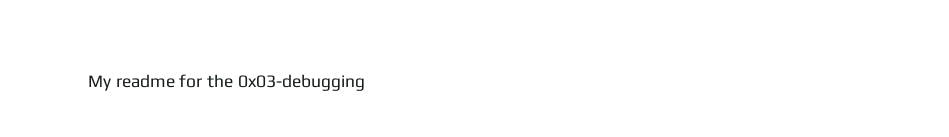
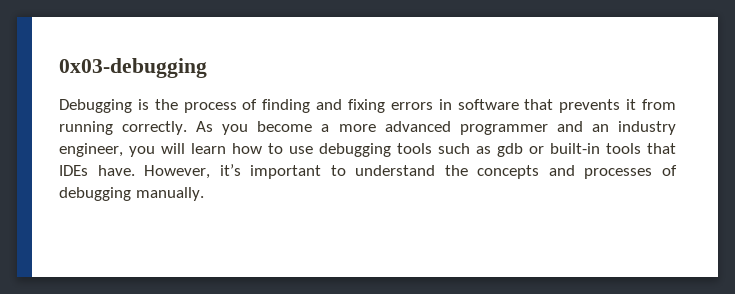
- My readme for the 0x03-debugging
+ 0x03-debugging
+ Debugging is the process of finding and fixing errors in software that prevents it from running correctly. As you become a more advanced programmer and an industry engineer, you will learn how to use debugging tools such as gdb or built-in tools that IDEs have. However, it’s important to understand the concepts and processes of debugging manually.

